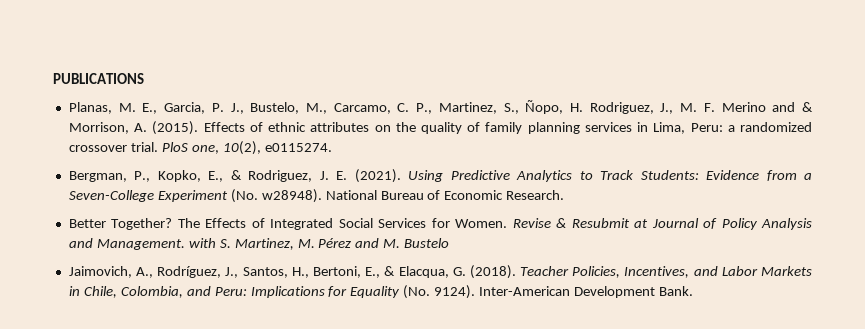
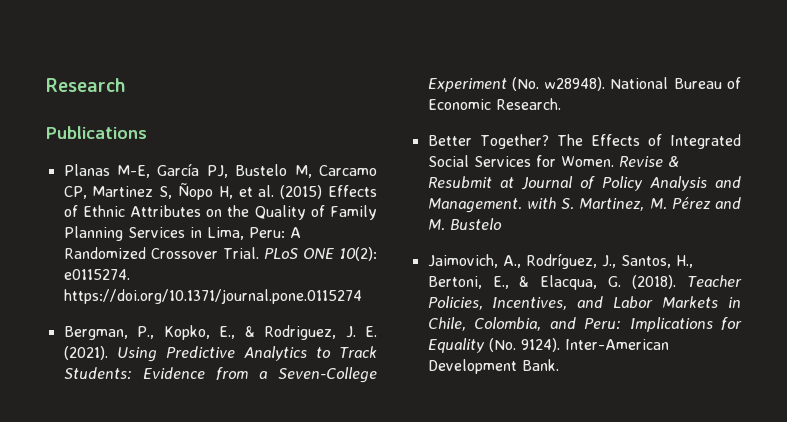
- PUBLICATIONS
- Planas, M. E., Garcia, P. J., Bustelo, M., Carcamo, C. P., Martinez, S., Ñopo, H. Rodriguez, J., M. F. Merino and & Morrison, A. (2015). Effects of ethnic attributes on the quality of family planning services in Lima, Peru: a randomized crossover trial. PloS one, 10(2), e0115274.
+ Research
+ Publications
+ Planas M-E, García PJ, Bustelo M, Carcamo CP, Martinez S, Ñopo H, et al. (2015) Effects of Ethnic Attributes on the Quality of Family Planning Services in Lima, Peru: A Randomized Crossover Trial. PLoS ONE 10(2): e0115274. https://doi.org/10.1371/journal.pone.0115274

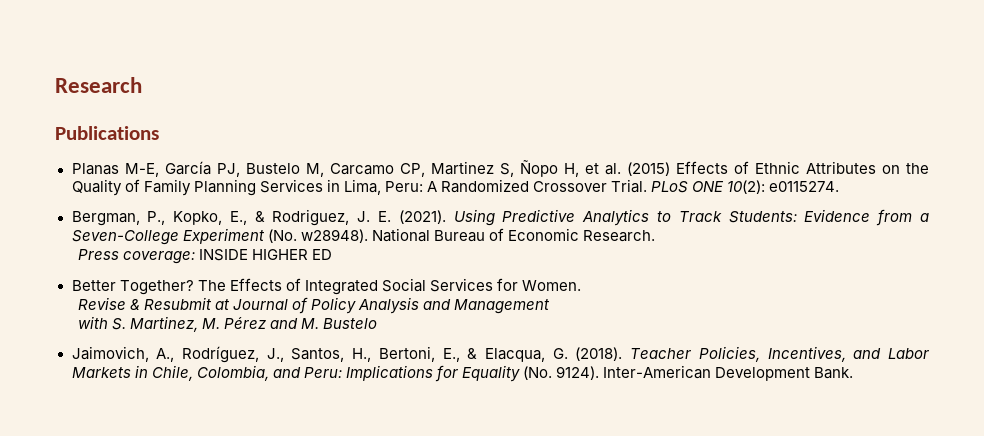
- PLoS ONE 10(2): e0115274. https://doi.org/10.1371/journal.pone.0115274
+ PLoS ONE 10(2): e0115274.
+ Press coverage: INSIDE HIGHER ED
- The Effects of Integrated Social Services for Women. Revise & Resubmit at Journal of Policy Analysis and Management. with S. Martinez, M. Pérez and M. Bustelo
+ The Effects of Integrated Social Services for Women.
+ Revise & Resubmit at Journal of Policy Analysis and Management
+ with S. Martinez, M. Pérez and M. Bustelo

